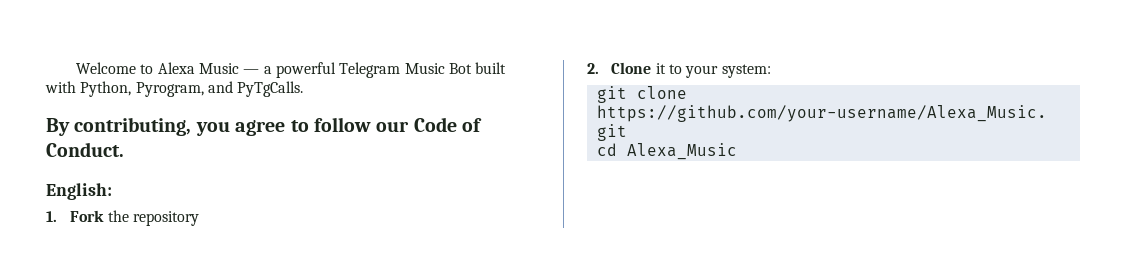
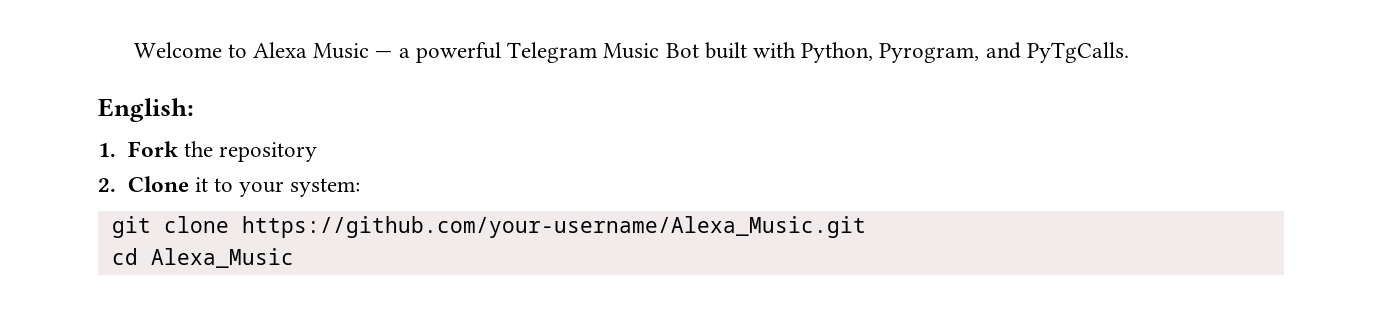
- By contributing, you agree to follow our Code of Conduct.

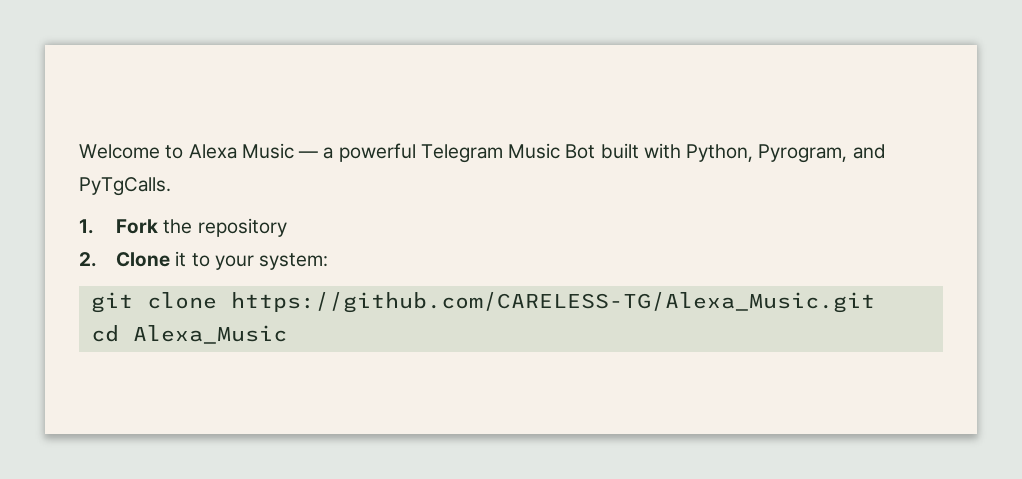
- English:
- git clone https://github.com/your-username/Alexa_Music.git
+ git clone https://github.com/CARELESS-TG/Alexa_Music.git

